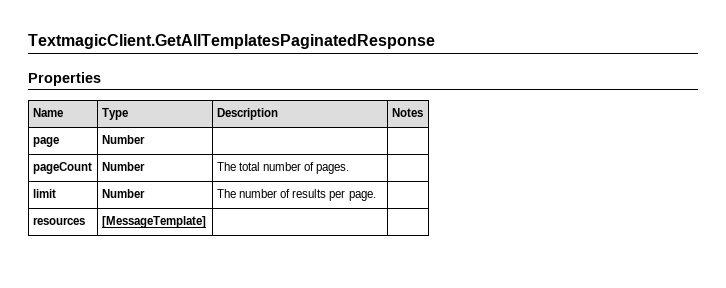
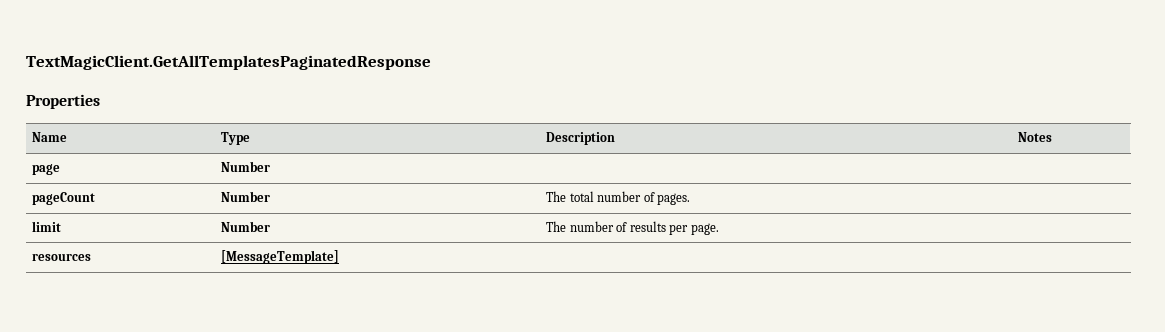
- TextmagicClient.GetAllTemplatesPaginatedResponse
+ TextMagicClient.GetAllTemplatesPaginatedResponse

